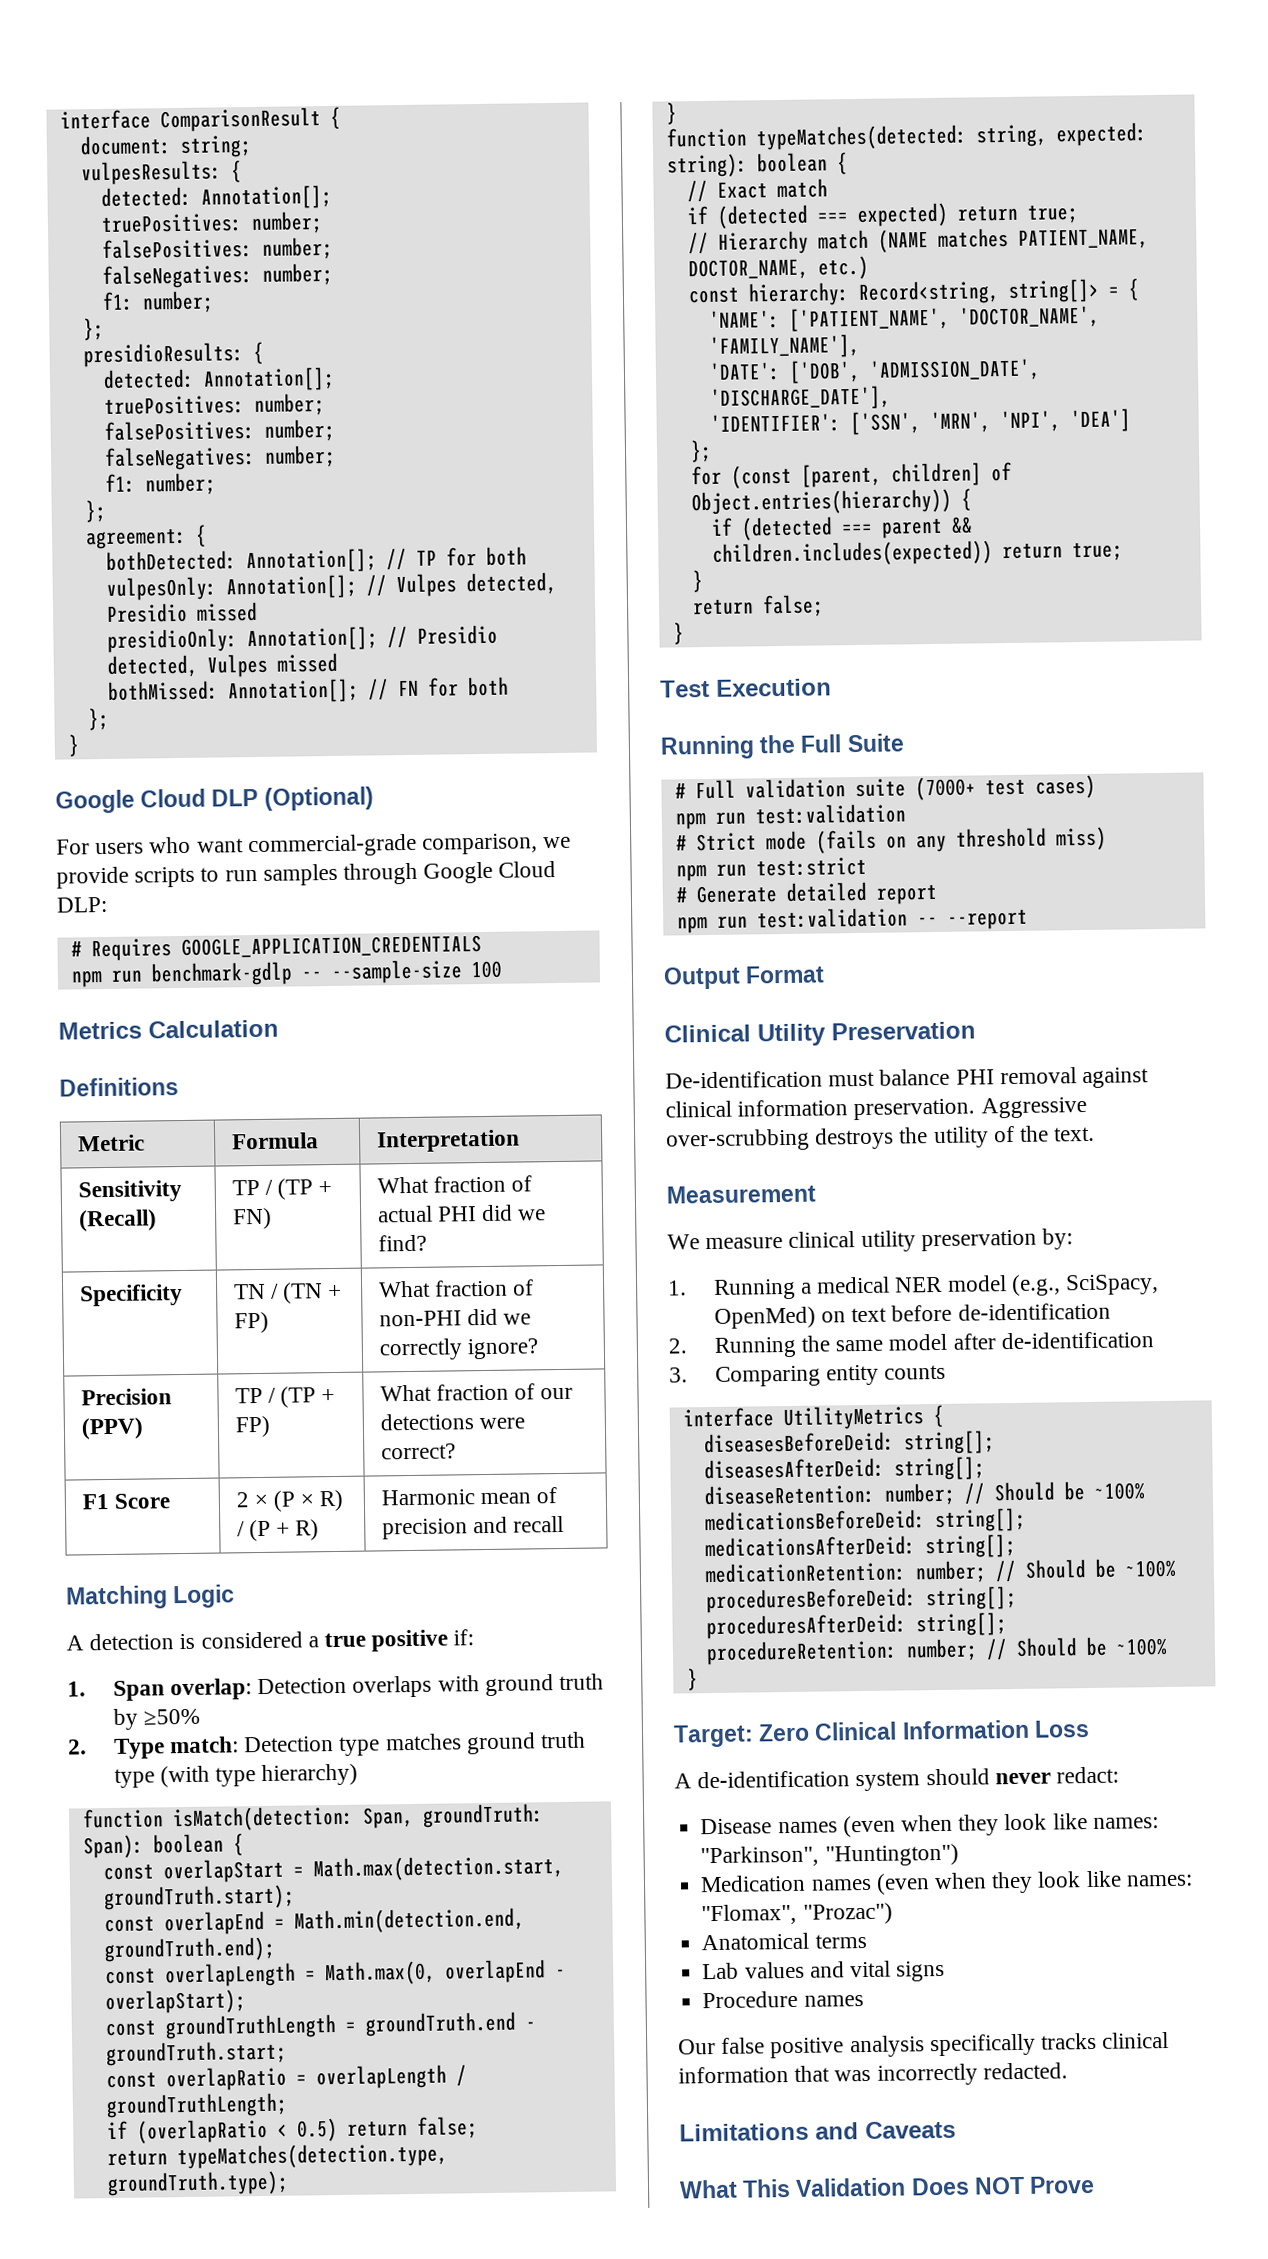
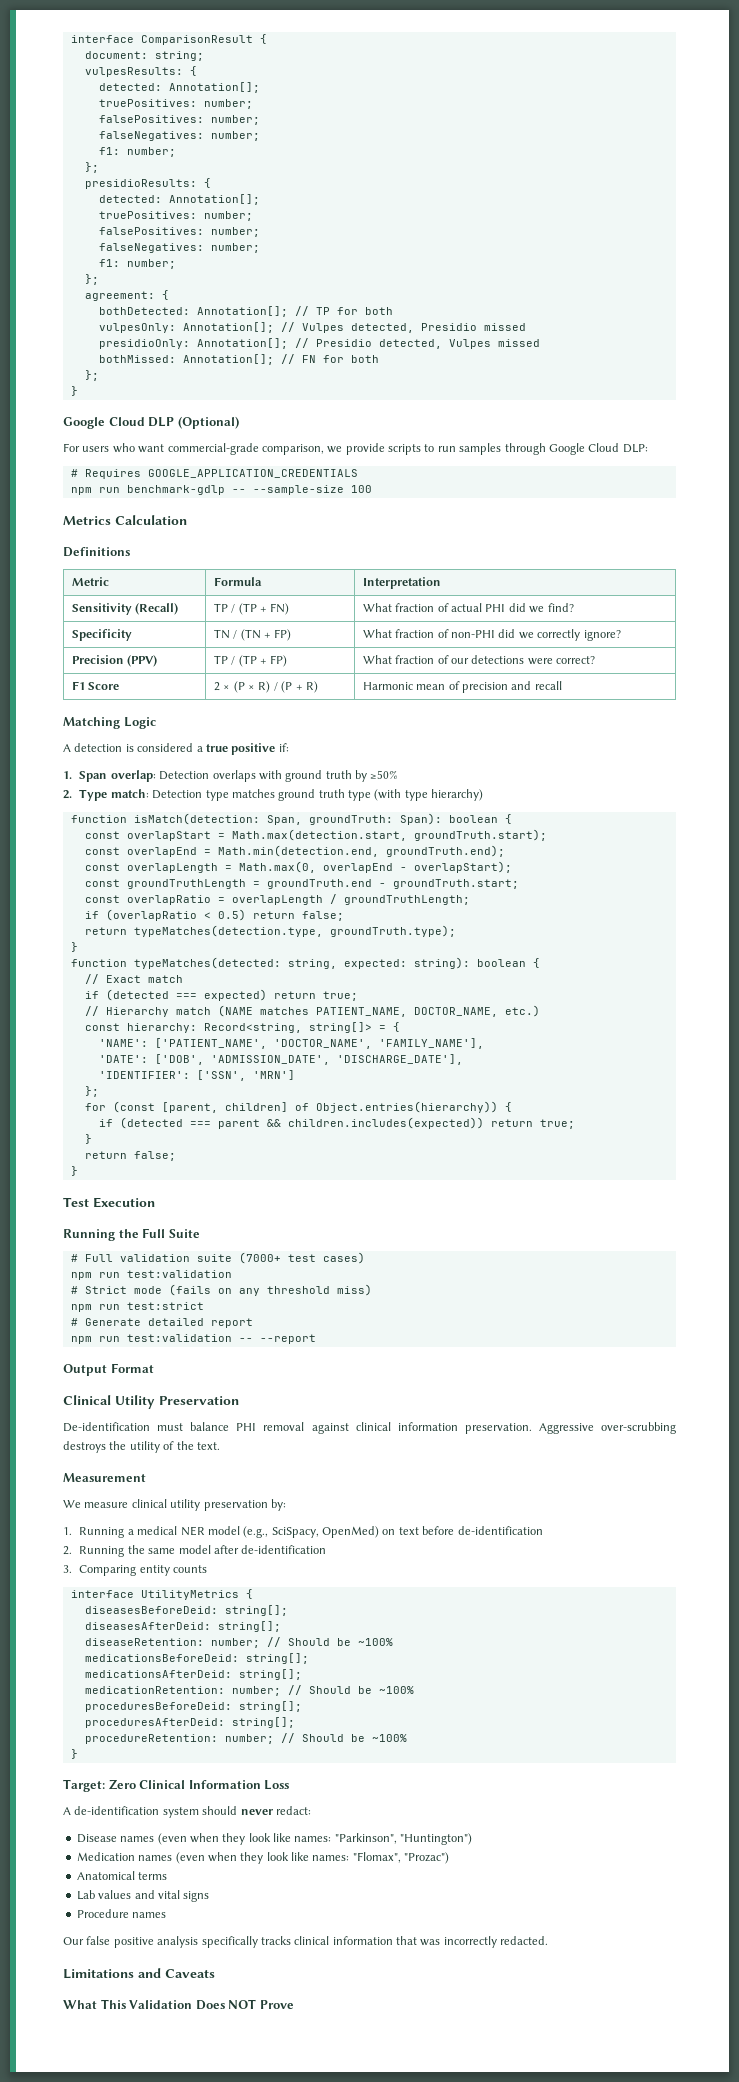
- 'IDENTIFIER': ['SSN', 'MRN', 'NPI', 'DEA']
+ 'IDENTIFIER': ['SSN', 'MRN']

